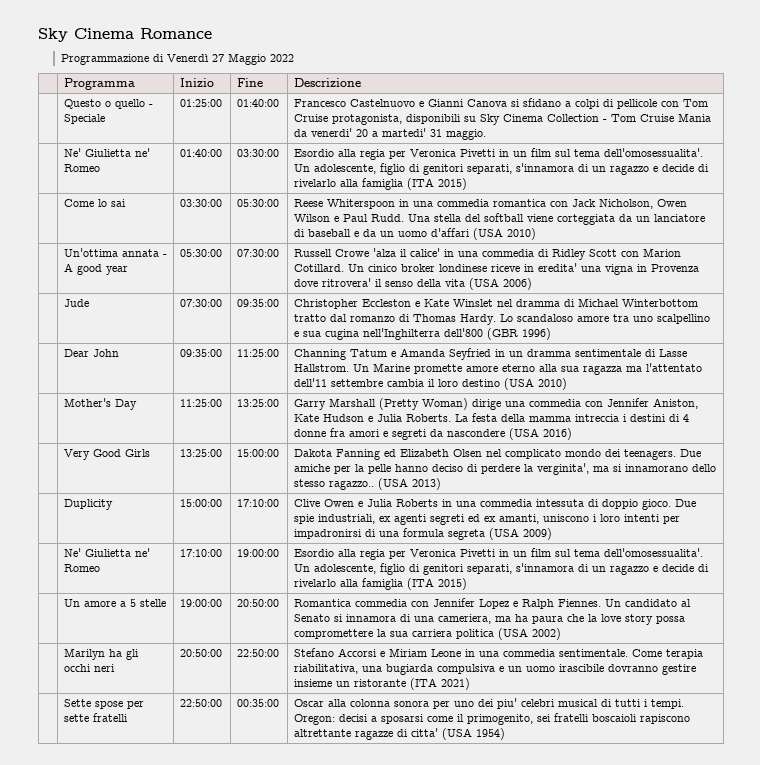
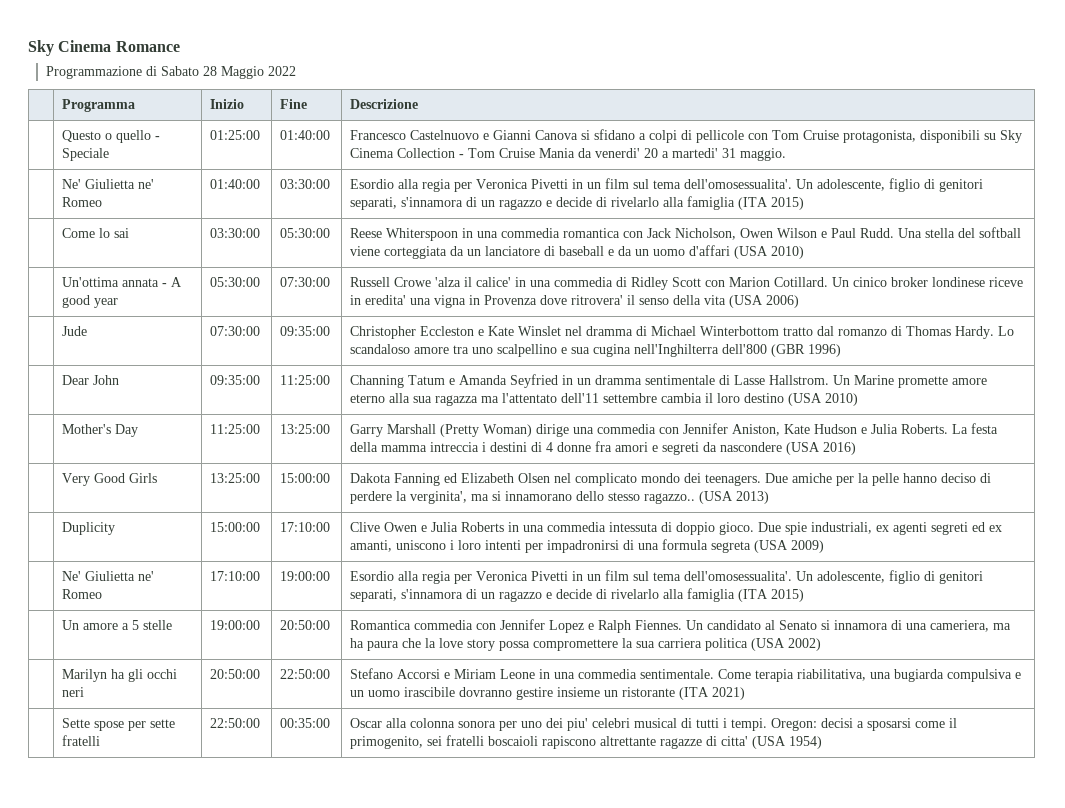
- Programmazione di Venerdì 27 Maggio 2022
+ Programmazione di Sabato 28 Maggio 2022

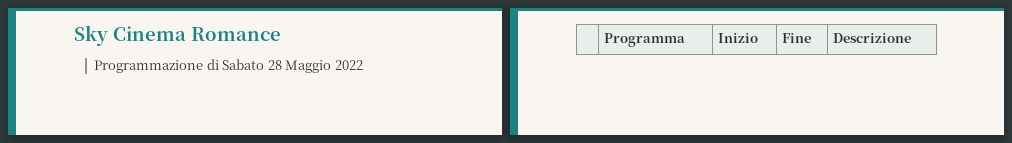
- | Questo o quello - Speciale | 01:25:00 | 01:40:00 | Francesco Castelnuovo e Gianni Canova si sfidano a colpi di pellicole con Tom Cruise protagonista, disponibili su Sky Cinema Collection - Tom Cruise Mania da venerdi' 20 a martedi' 31 maggio.
- | Ne' Giulietta ne' Romeo | 01:40:00 | 03:30:00 | Esordio alla regia per Veronica Pivetti in un film sul tema dell'omosessualita'. Un adolescente, figlio di genitori separati, s'innamora di un ragazzo e decide di rivelarlo alla famiglia (ITA 2015)
- | Come lo sai | 03:30:00 | 05:30:00 | Reese Whiterspoon in una commedia romantica con Jack Nicholson, Owen Wilson e Paul Rudd. Una stella del softball viene corteggiata da un lanciatore di baseball e da un uomo d'affari (USA 2010)
- | Un'ottima annata - A good year | 05:30:00 | 07:30:00 | Russell Crowe 'alza il calice' in una commedia di Ridley Scott con Marion Cotillard. Un cinico broker londinese riceve in eredita' una vigna in Provenza dove ritrovera' il senso della vita (USA 2006)
- | Jude | 07:30:00 | 09:35:00 | Christopher Eccleston e Kate Winslet nel dramma di Michael Winterbottom tratto dal romanzo di Thomas Hardy. Lo scandaloso amore tra uno scalpellino e sua cugina nell'Inghilterra dell'800 (GBR 1996)
- | Dear John | 09:35:00 | 11:25:00 | Channing Tatum e Amanda Seyfried in un dramma sentimentale di Lasse Hallstrom. Un Marine promette amore eterno alla sua ragazza ma l'attentato dell'11 settembre cambia il loro destino (USA 2010)
- | Mother's Day | 11:25:00 | 13:25:00 | Garry Marshall (Pretty Woman) dirige una commedia con Jennifer Aniston, Kate Hudson e Julia Roberts. La festa della mamma intreccia i destini di 4 donne fra amori e segreti da nascondere (USA 2016)
- | Very Good Girls | 13:25:00 | 15:00:00 | Dakota Fanning ed Elizabeth Olsen nel complicato mondo dei teenagers. Due amiche per la pelle hanno deciso di perdere la verginita', ma si innamorano dello stesso ragazzo.. (USA 2013)
- | Duplicity | 15:00:00 | 17:10:00 | Clive Owen e Julia Roberts in una commedia intessuta di doppio gioco. Due spie industriali, ex agenti segreti ed ex amanti, uniscono i loro intenti per impadronirsi di una formula segreta (USA 2009)
- | Ne' Giulietta ne' Romeo | 17:10:00 | 19:00:00 | Esordio alla regia per Veronica Pivetti in un film sul tema dell'omosessualita'. Un adolescente, figlio di genitori separati, s'innamora di un ragazzo e decide di rivelarlo alla famiglia (ITA 2015)
- | Un amore a 5 stelle | 19:00:00 | 20:50:00 | Romantica commedia con Jennifer Lopez e Ralph Fiennes. Un candidato al Senato si innamora di una cameriera, ma ha paura che la love story possa compromettere la sua carriera politica (USA 2002)
- | Marilyn ha gli occhi neri | 20:50:00 | 22:50:00 | Stefano Accorsi e Miriam Leone in una commedia sentimentale. Come terapia riabilitativa, una bugiarda compulsiva e un uomo irascibile dovranno gestire insieme un ristorante (ITA 2021)
- | Sette spose per sette fratelli | 22:50:00 | 00:35:00 | Oscar alla colonna sonora per uno dei piu' celebri musical di tutti i tempi. Oregon: decisi a sposarsi come il primogenito, sei fratelli boscaioli rapiscono altrettante ragazze di citta' (USA 1954)

